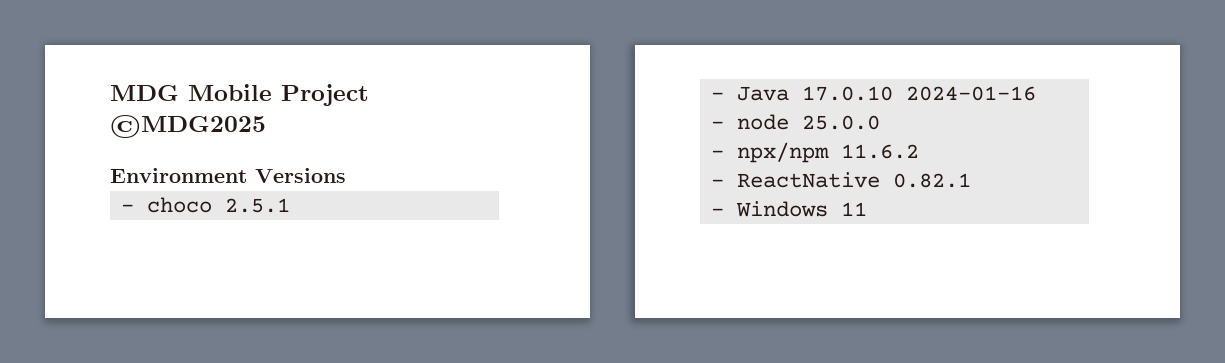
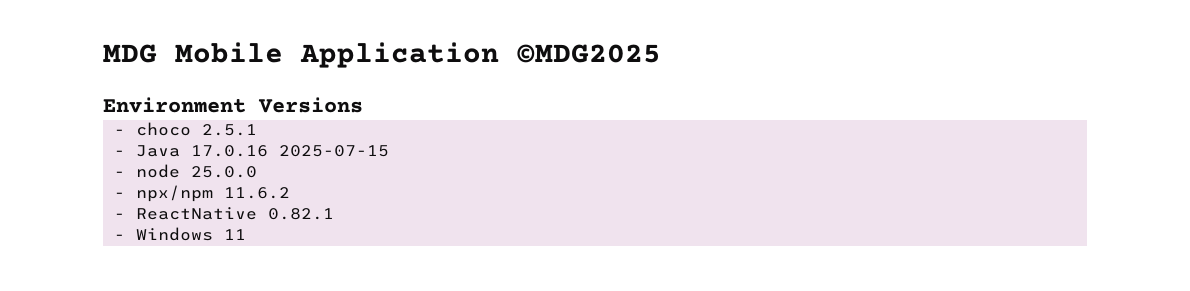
- MDG Mobile Project ©MDG2025
+ MDG Mobile Application ©MDG2025
- - Java 17.0.10 2024-01-16
+ - Java 17.0.16 2025-07-15

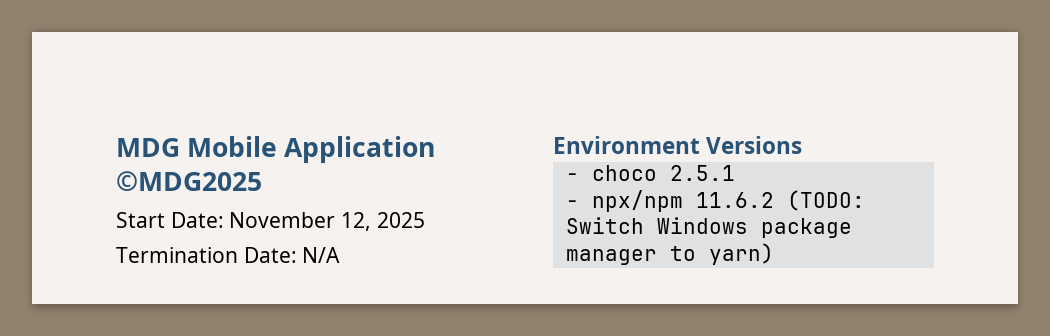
+ Start Date: November 12, 2025
+ Termination Date: N/A
- - Java 17.0.16 2025-07-15
- - node 25.0.0
- - npx/npm 11.6.2
- - ReactNative 0.82.1
- - Windows 11
+ - npx/npm 11.6.2 (TODO: Switch Windows package manager to yarn)

